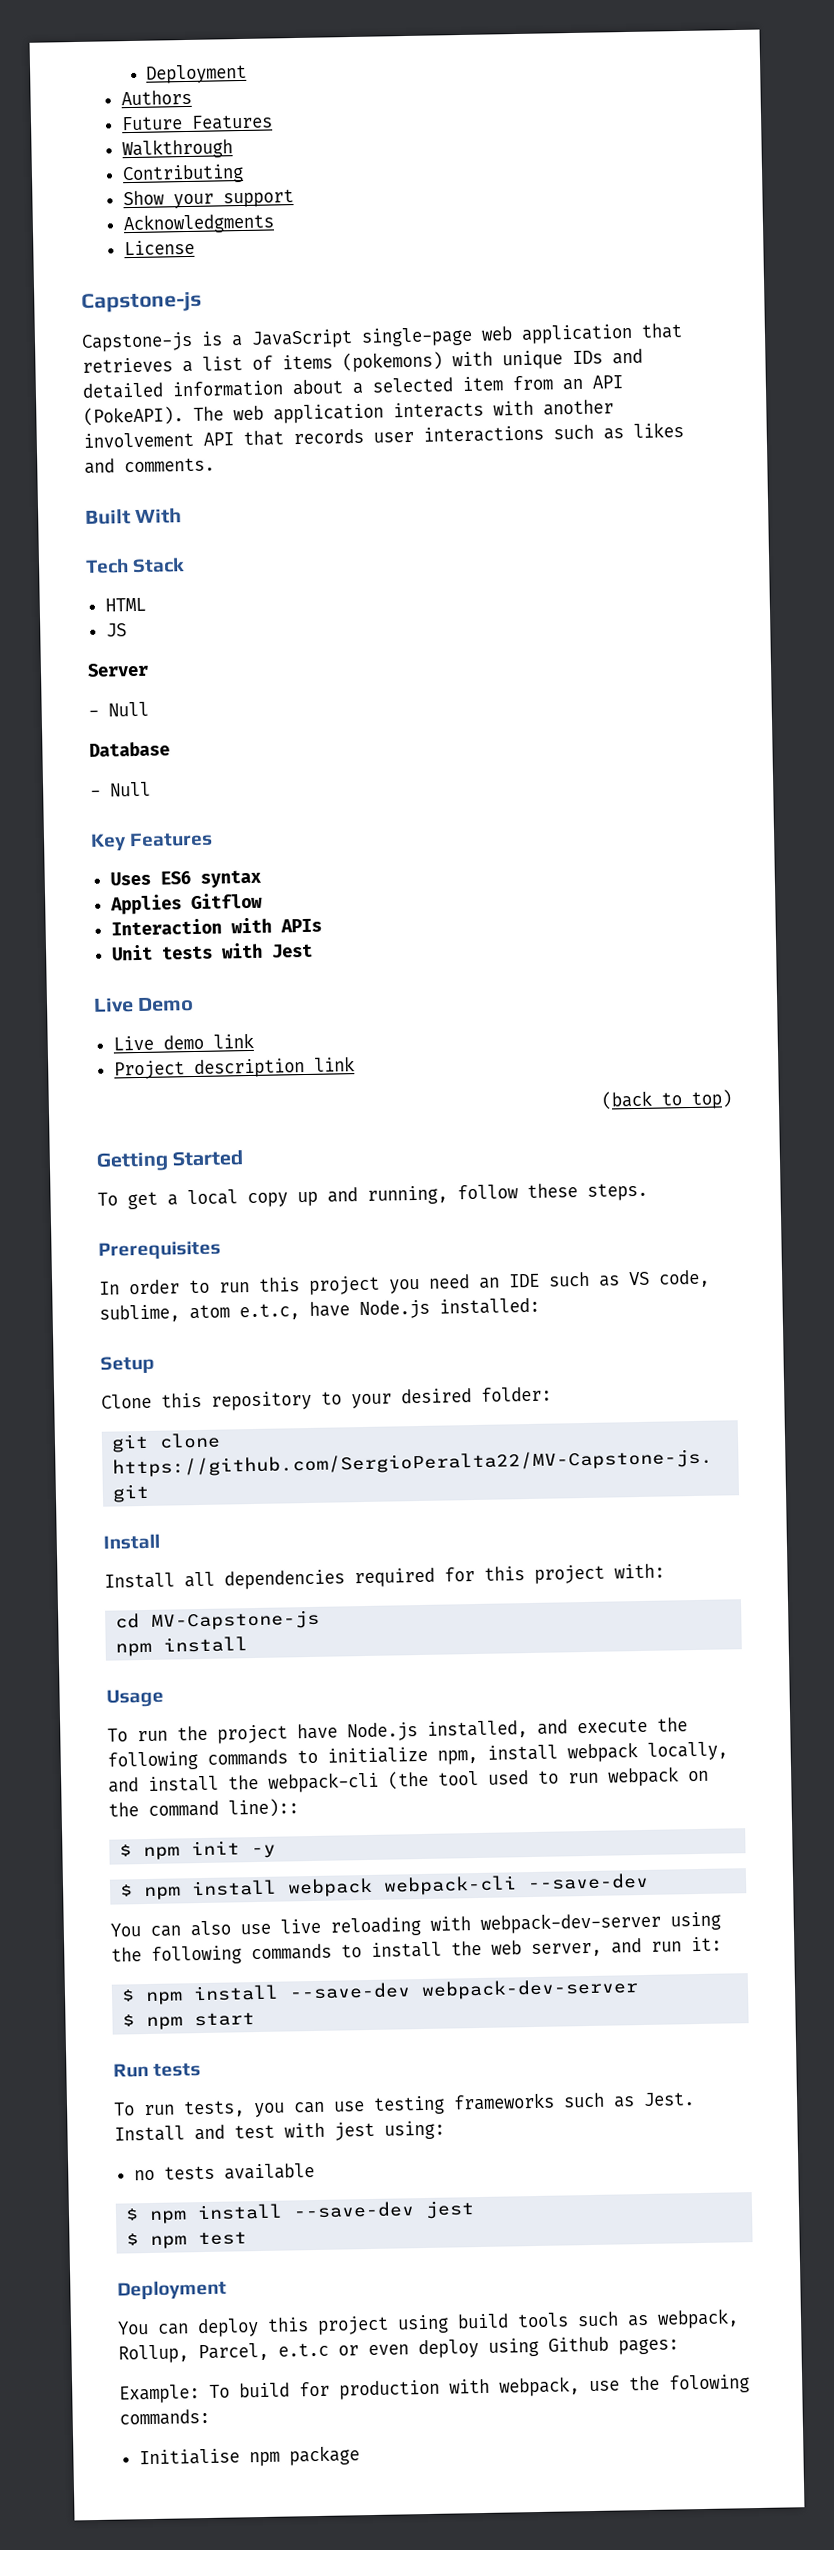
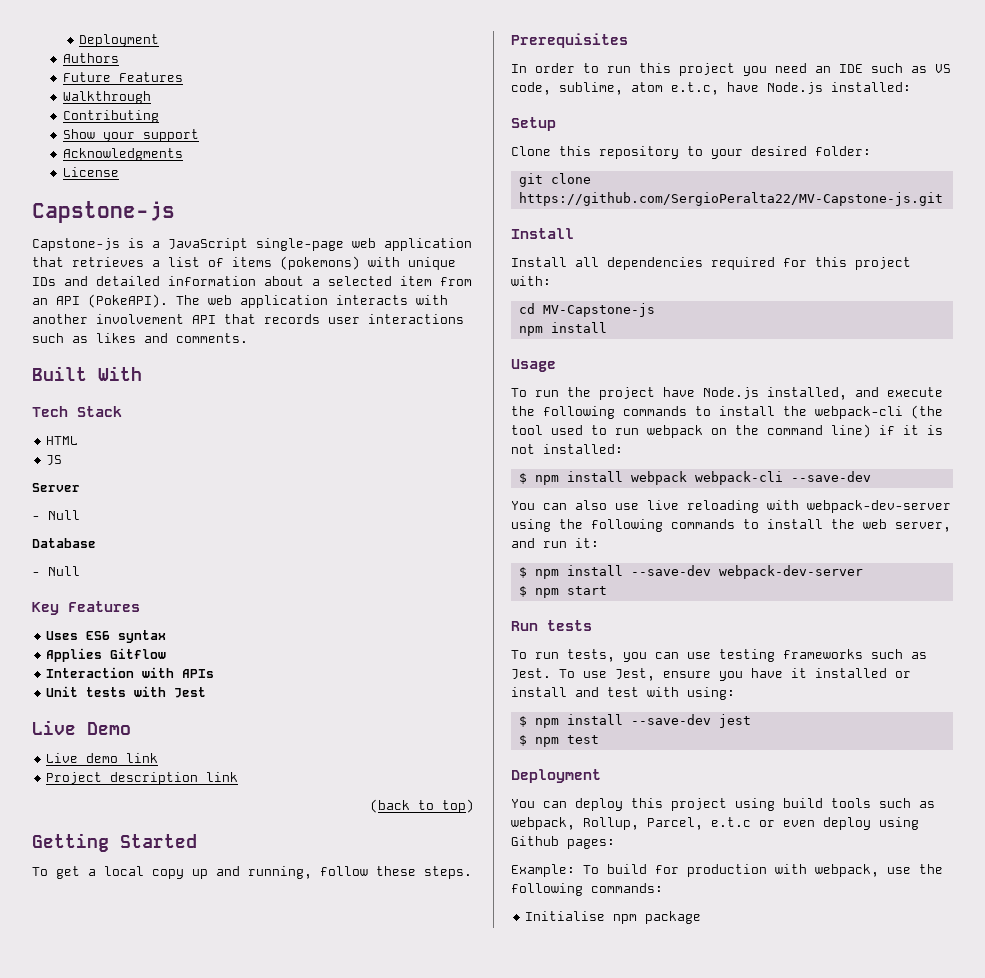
- To run the project have Node.js installed, and execute the following commands to initialize npm, install webpack locally, and install the webpack-cli (the tool used to run webpack on the command line)::
- $ npm init -y
+ To run the project have Node.js installed, and execute the following commands to install the webpack-cli (the tool used to run webpack on the command line) if it is not installed:
- Install and test with jest using:
+ To use Jest, ensure you have it installed or install and test with using:
- no tests available
- Example: To build for production with webpack, use the folowing commands:
+ Example: To build for production with webpack, use the following commands:

